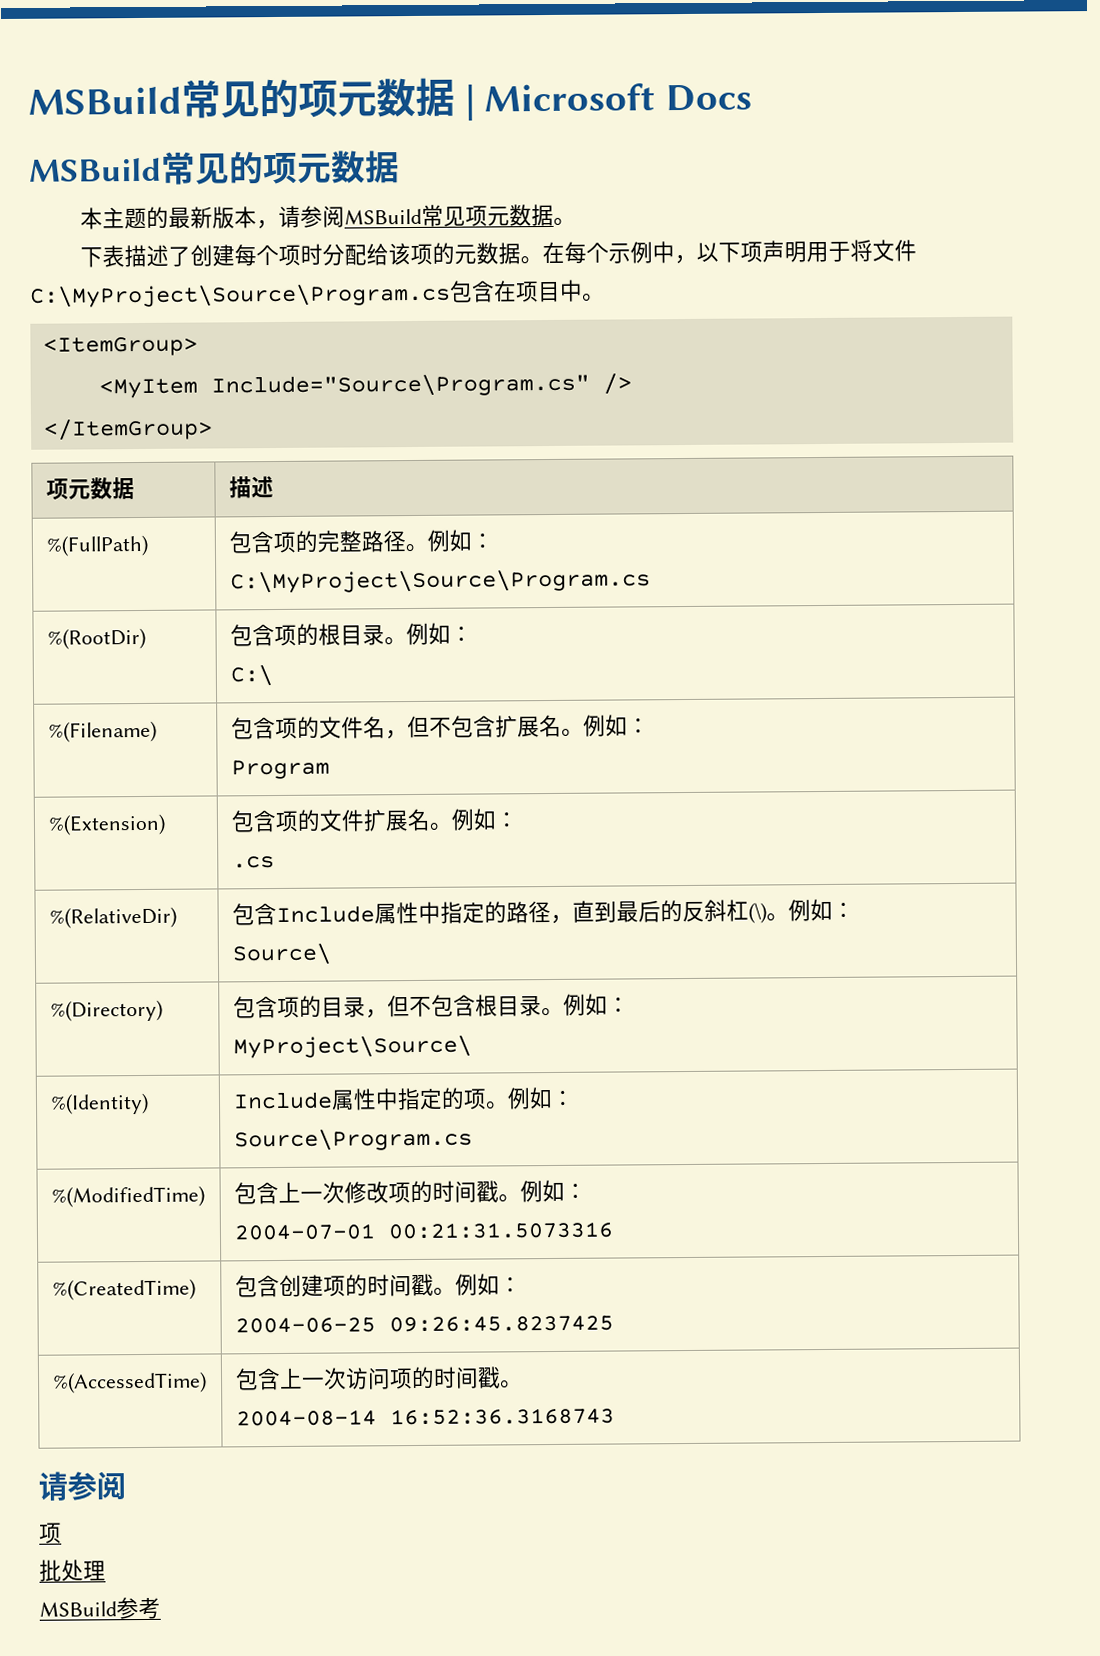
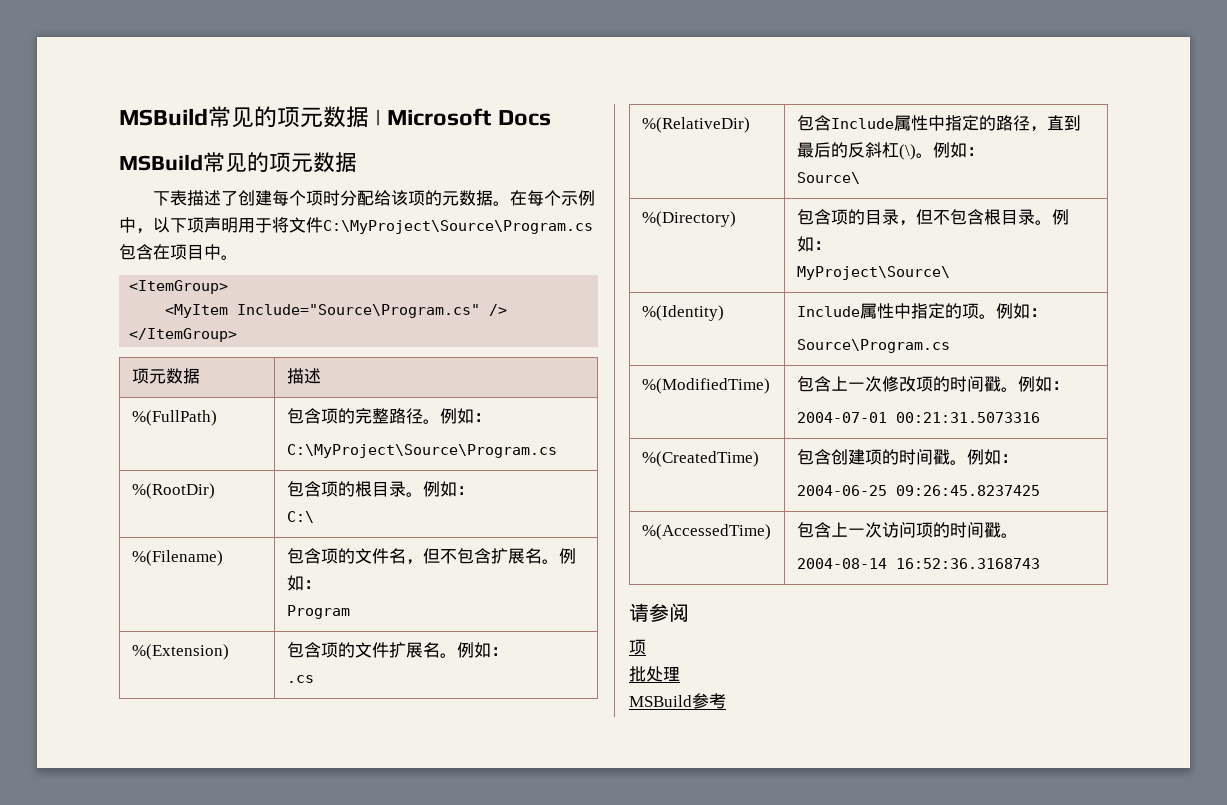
- 本主题的最新版本，请参阅MSBuild常见项元数据。

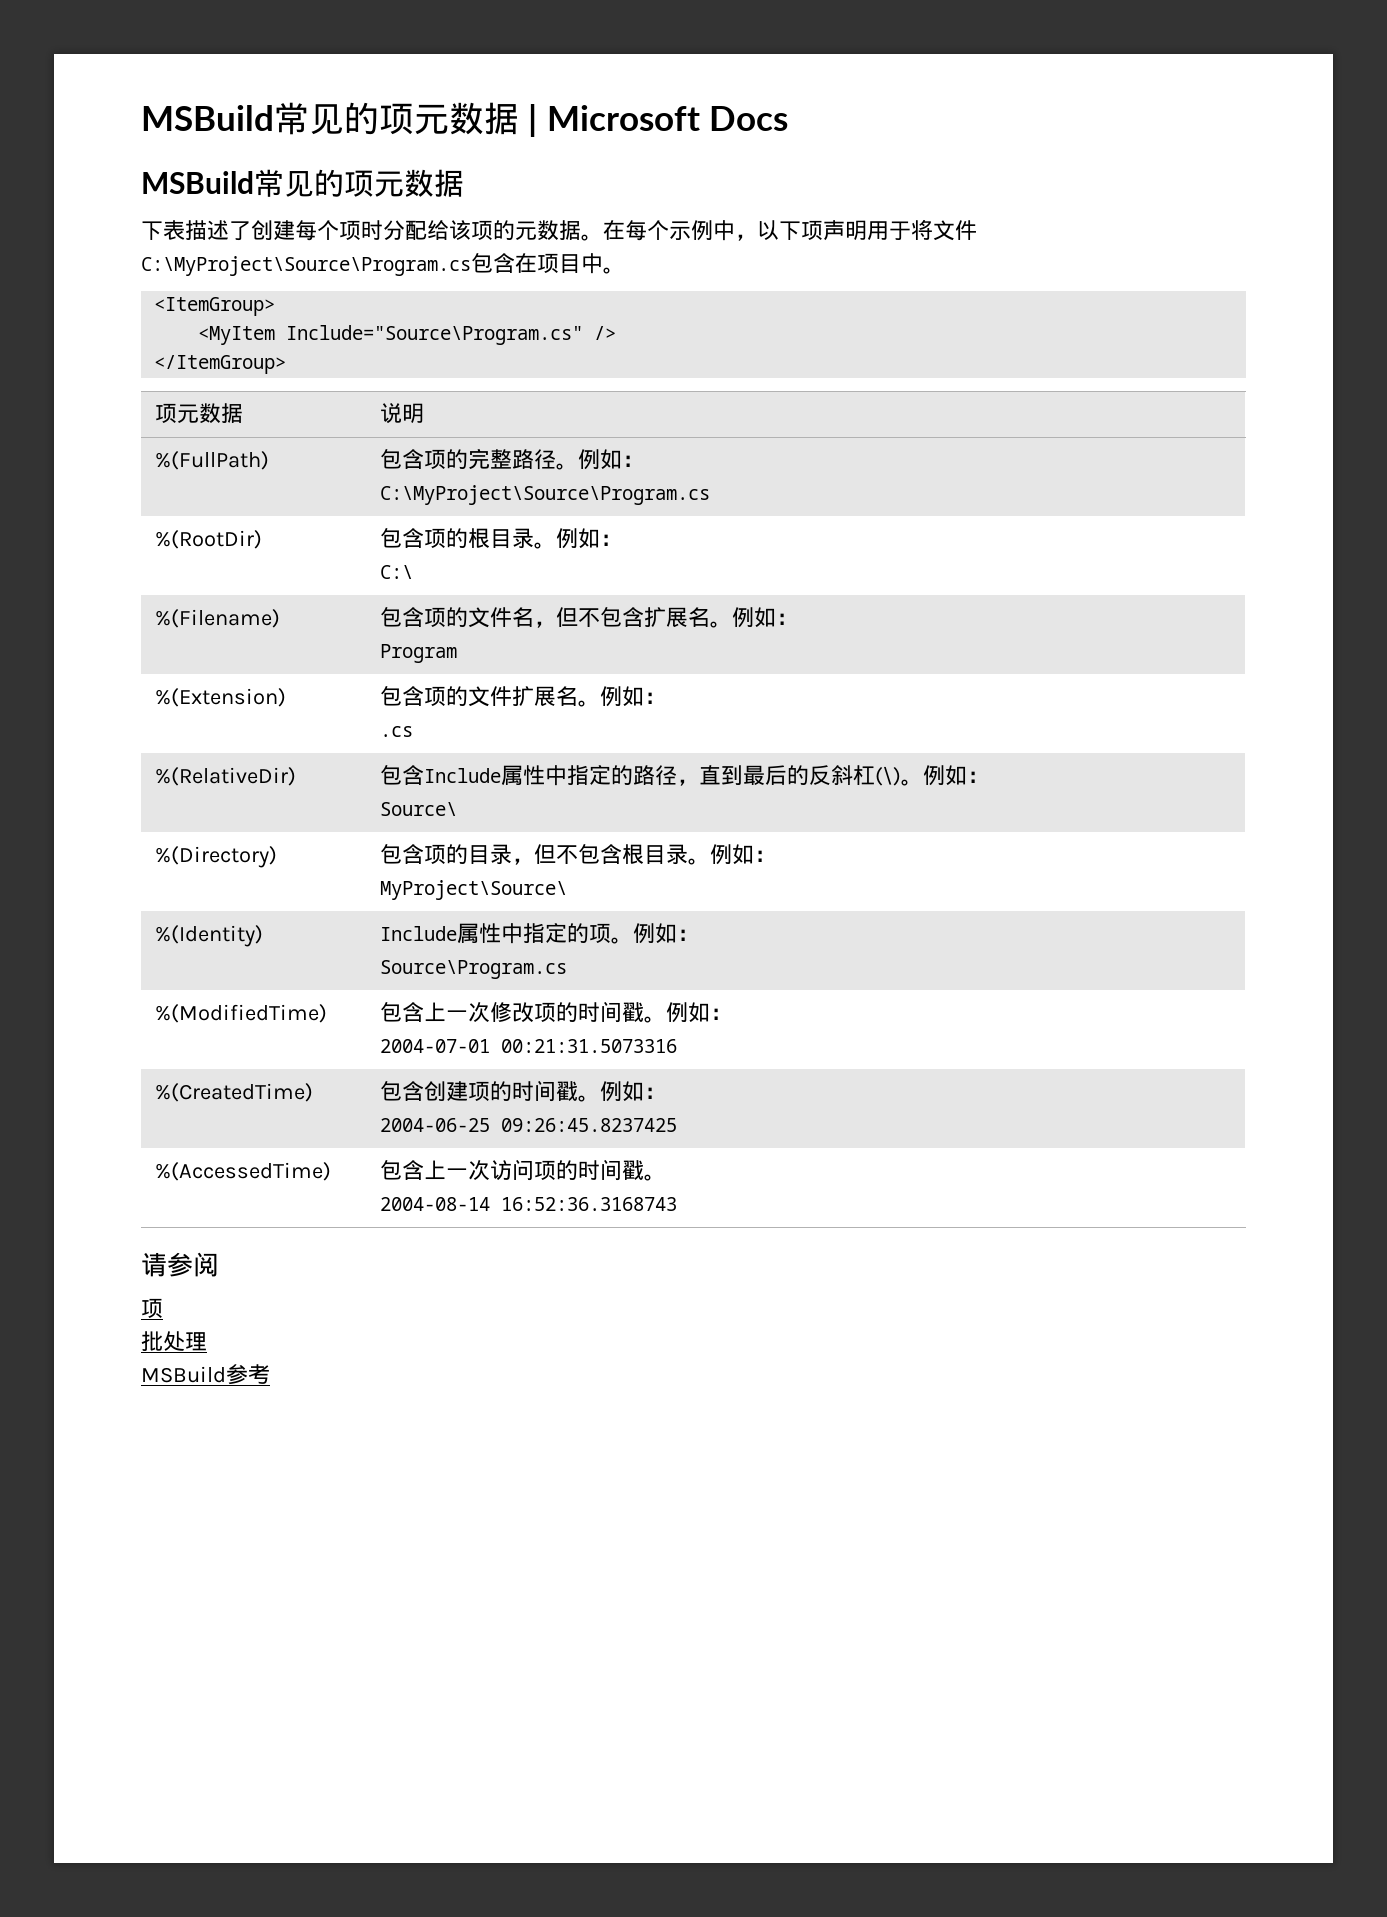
- 项元数据 | 描述
+ 项元数据 | 说明

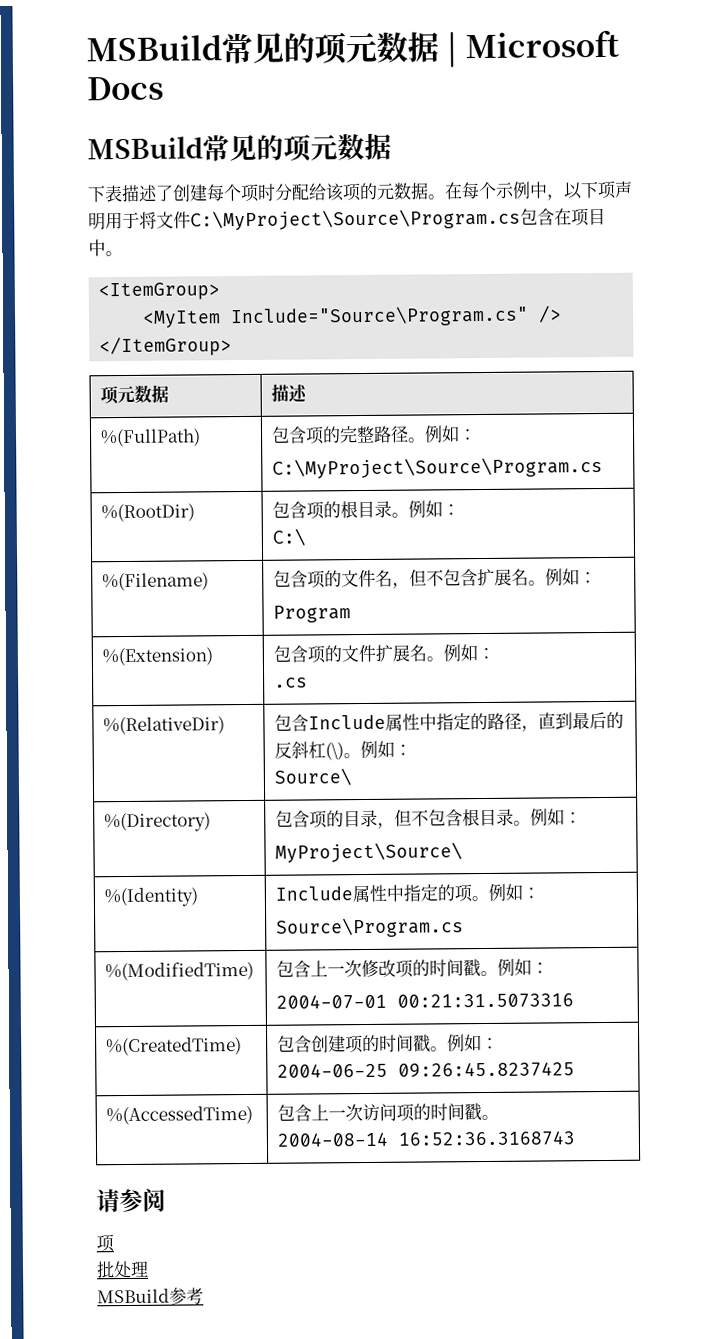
- 项元数据 | 说明
+ 项元数据 | 描述

